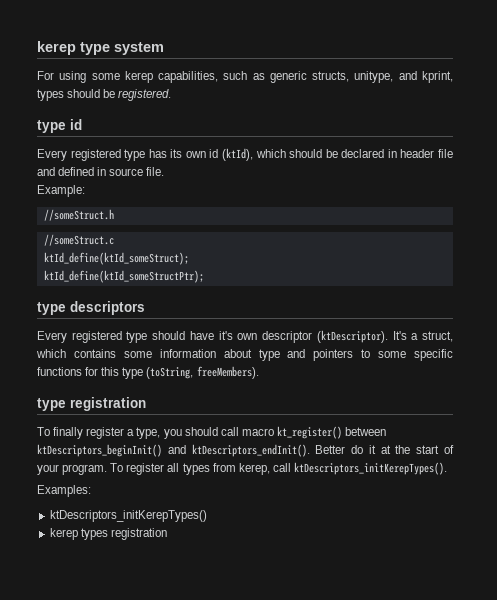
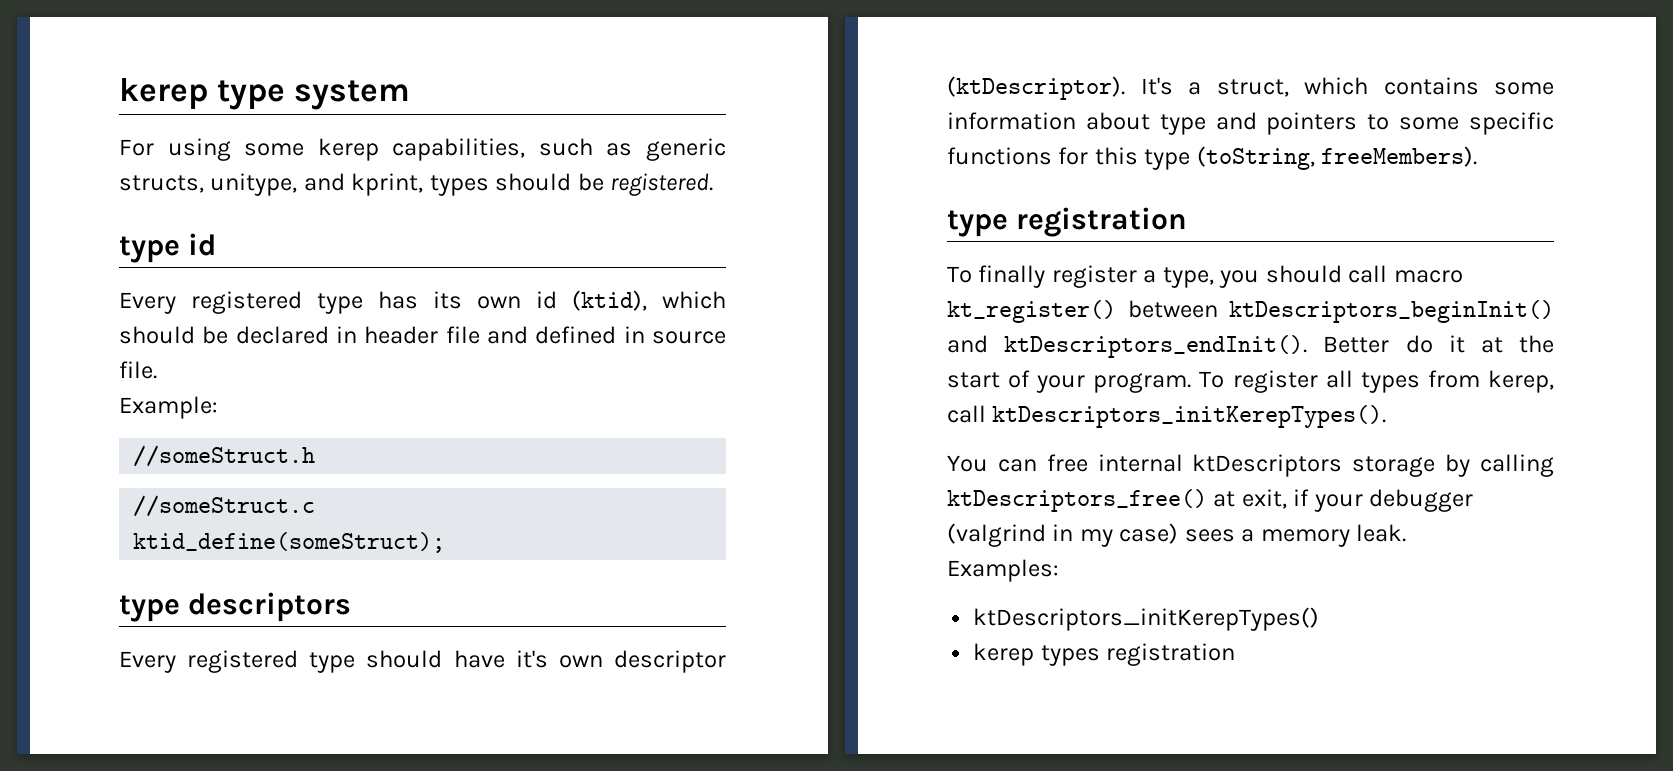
- Every registered type has its own id (ktId), which should be declared in header file and defined in source file.
+ Every registered type has its own id (ktid), which should be declared in header file and defined in source file.
- ktId_define(ktId_someStruct);
- ktId_define(ktId_someStructPtr);
+ ktid_define(someStruct);
+ You can free internal ktDescriptors storage by calling ktDescriptors_free() at exit, if your debugger (valgrind in my case) sees a memory leak.

